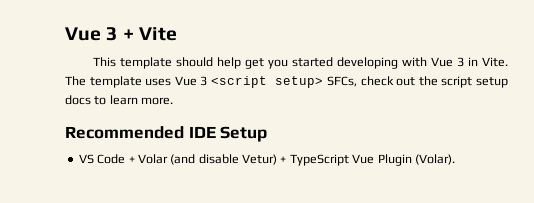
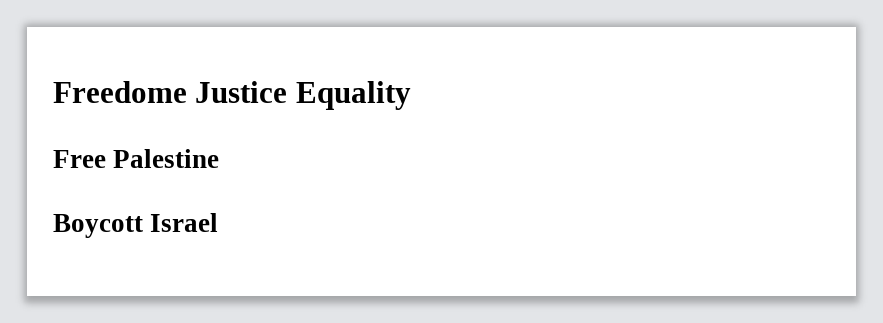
- Vue 3 + Vite
- This template should help get you started developing with Vue 3 in Vite. The template uses Vue 3 <script setup> SFCs, check out the script setup docs to learn more.
- Recommended IDE Setup
- VS Code + Volar (and disable Vetur) + TypeScript Vue Plugin (Volar).
+ Freedome Justice Equality
+ Free Palestine
+ Boycott Israel

